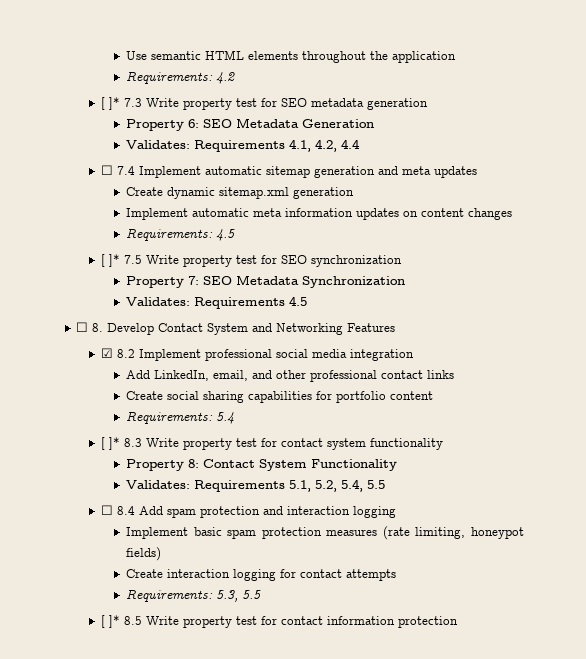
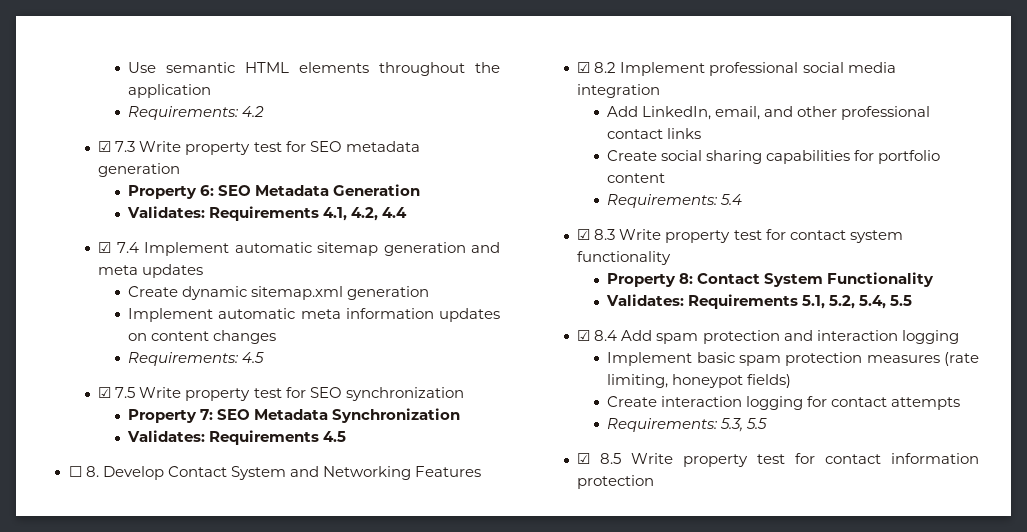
- [ ]* 7.3 Write property test for SEO metadata generation
+ ☑ 7.3 Write property test for SEO metadata generation
- ☐ 7.4 Implement automatic sitemap generation and meta updates
+ ☑ 7.4 Implement automatic sitemap generation and meta updates
- [ ]* 7.5 Write property test for SEO synchronization
+ ☑ 7.5 Write property test for SEO synchronization
- [ ]* 8.3 Write property test for contact system functionality
+ ☑ 8.3 Write property test for contact system functionality
- ☐ 8.4 Add spam protection and interaction logging
+ ☑ 8.4 Add spam protection and interaction logging
- [ ]* 8.5 Write property test for contact information protection
+ ☑ 8.5 Write property test for contact information protection

